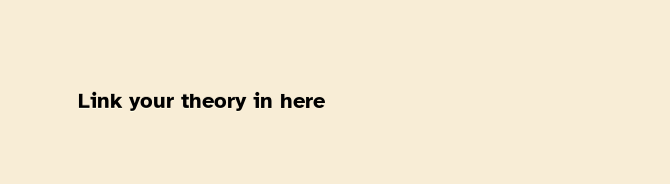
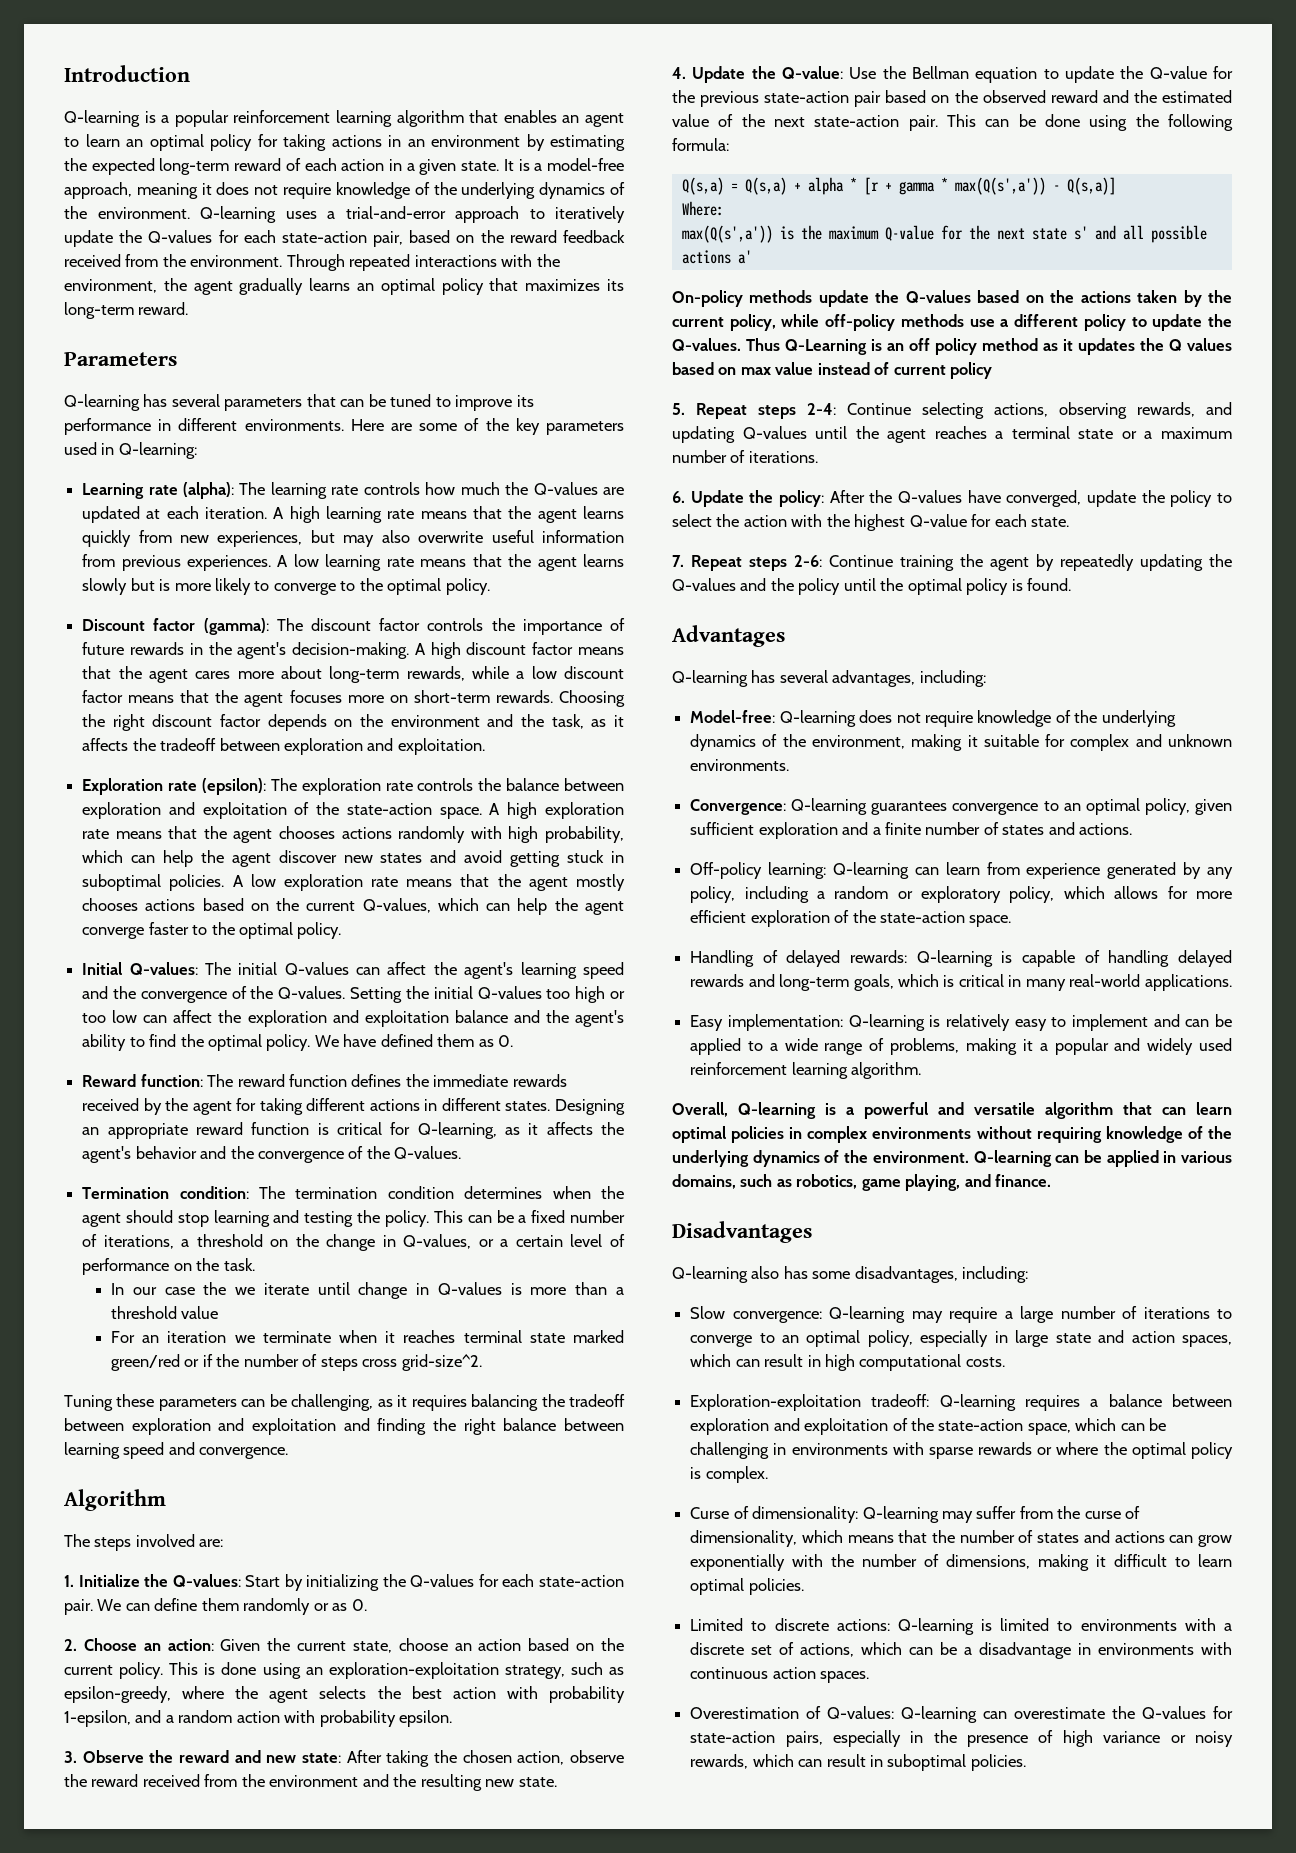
- Link your theory in here
+ Introduction
+ Q-learning is a popular reinforcement learning algorithm that enables an agent to learn an optimal policy for taking actions in an environment by estimating the expected long-term reward of each action in a given state. It is a model-free approach, meaning it does not require knowledge of the underlying dynamics of the environment. Q-learning uses a trial-and-error approach to iteratively update the Q-values for each state-action pair, based on the reward feedback received from the environment. Through repeated interactions with the environment, the agent gradually learns an optimal policy that maximizes its long-term reward.
+ Parameters
+ Q-learning has several parameters that can be tuned to improve its performance in different environments. Here are some of the key parameters used in Q-learning:
+ Learning rate (alpha): The learning rate controls how much the Q-values are updated at each iteration. A high learning rate means that the agent learns quickly from new experiences, but may also overwrite useful information from previous experiences. A low learning rate means that the agent learns slowly but is more likely to converge to the optimal policy.
+ Discount factor (gamma): The discount factor controls the importance of future rewards in the agent's decision-making. A high discount factor means that the agent cares more about long-term rewards, while a low discount factor means that the agent focuses more on short-term rewards. Choosing the right discount factor depends on the environment and the task, as it affects the tradeoff between exploration and exploitation.
+ Exploration rate (epsilon): The exploration rate controls the balance between exploration and exploitation of the state-action space. A high exploration rate means that the agent chooses actions randomly with high probability, which can help the agent discover new states and avoid getting stuck in suboptimal policies. A low exploration rate means that the agent mostly chooses actions based on the current Q-values, which can help the agent converge faster to the optimal policy.
+ Initial Q-values: The initial Q-values can affect the agent's learning speed and the convergence of the Q-values. Setting the initial Q-values too high or too low can affect the exploration and exploitation balance and the agent's ability to find the optimal policy. We have defined them as 0.
+ Reward function: The reward function defines the immediate rewards received by the agent for taking different actions in different states. Designing an appropriate reward function is critical for Q-learning, as it affects the agent's behavior and the convergence of the Q-values.
+ Termination condition: The termination condition determines when the agent should stop learning and testing the policy. This can be a fixed number of iterations, a threshold on the change in Q-values, or a certain level of performance on the task.
+ In our case the we iterate until change in Q-values is more than a threshold value
+ For an iteration we terminate when it reaches terminal state marked green/red or if the number of steps cross grid-size^2.
+ Tuning these parameters can be challenging, as it requires balancing the tradeoff between exploration and exploitation and finding the right balance between learning speed and convergence.
+ Algorithm
+ The steps involved are:
+ 1. Initialize the Q-values: Start by initializing the Q-values for each state-action pair. We can define them randomly or as 0.
+ 2. Choose an action: Given the current state, choose an action based on the current policy. This is done using an exploration-exploitation strategy, such as epsilon-greedy, where the agent selects the best action with probability 1-epsilon, and a random action with probability epsilon.
+ 3. Observe the reward and new state: After taking the chosen action, observe the reward received from the environment and the resulting new state.
+ 4. Update the Q-value: Use the Bellman equation to update the Q-value for the previous state-action pair based on the observed reward and the estimated value of the next state-action pair. This can be done using the following formula:
+ Q(s,a) = Q(s,a) + alpha * [r + gamma * max(Q(s',a')) - Q(s,a)]
+ Where:
+ max(Q(s',a')) is the maximum Q-value for the next state s' and all possible actions a'
+ On-policy methods update the Q-values based on the actions taken by the current policy, while off-policy methods use a different policy to update the Q-values. Thus Q-Learning is an off policy method as it updates the Q values based on max value instead of current policy
+ 5. Repeat steps 2-4: Continue selecting actions, observing rewards, and updating Q-values until the agent reaches a terminal state or a maximum number of iterations.
+ 6. Update the policy: After the Q-values have converged, update the policy to select the action with the highest Q-value for each state.
+ 7. Repeat steps 2-6: Continue training the agent by repeatedly updating the Q-values and the policy until the optimal policy is found.
+ Advantages
+ Q-learning has several advantages, including:
+ Model-free: Q-learning does not require knowledge of the underlying dynamics of the environment, making it suitable for complex and unknown environments.
+ Convergence: Q-learning guarantees convergence to an optimal policy, given sufficient exploration and a finite number of states and actions.
+ Off-policy learning: Q-learning can learn from experience generated by any policy, including a random or exploratory policy, which allows for more efficient exploration of the state-action space.
+ Handling of delayed rewards: Q-learning is capable of handling delayed rewards and long-term goals, which is critical in many real-world applications.
+ Easy implementation: Q-learning is relatively easy to implement and can be applied to a wide range of problems, making it a popular and widely used reinforcement learning algorithm.
+ Overall, Q-learning is a powerful and versatile algorithm that can learn optimal policies in complex environments without requiring knowledge of the underlying dynamics of the environment. Q-learning can be applied in various domains, such as robotics, game playing, and finance.
+ Disadvantages
+ Q-learning also has some disadvantages, including:
+ Slow convergence: Q-learning may require a large number of iterations to converge to an optimal policy, especially in large state and action spaces, which can result in high computational costs.
+ Exploration-exploitation tradeoff: Q-learning requires a balance between exploration and exploitation of the state-action space, which can be challenging in environments with sparse rewards or where the optimal policy is complex.
+ Curse of dimensionality: Q-learning may suffer from the curse of dimensionality, which means that the number of states and actions can grow exponentially with the number of dimensions, making it difficult to learn optimal policies.
+ Limited to discrete actions: Q-learning is limited to environments with a discrete set of actions, which can be a disadvantage in environments with continuous action spaces.
+ Overestimation of Q-values: Q-learning can overestimate the Q-values for state-action pairs, especially in the presence of high variance or noisy rewards, which can result in suboptimal policies.

